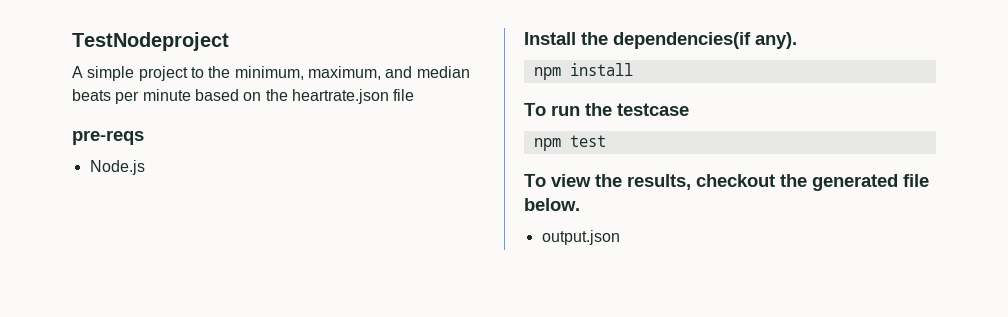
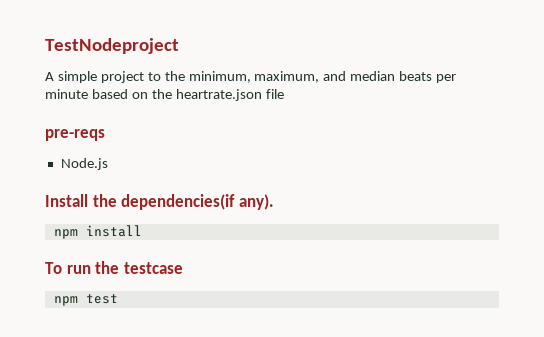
- To view the results, checkout the generated file below.
- output.json

